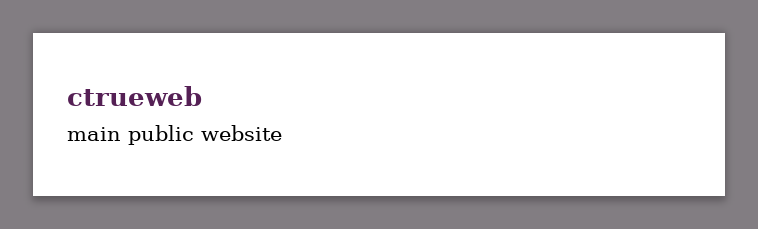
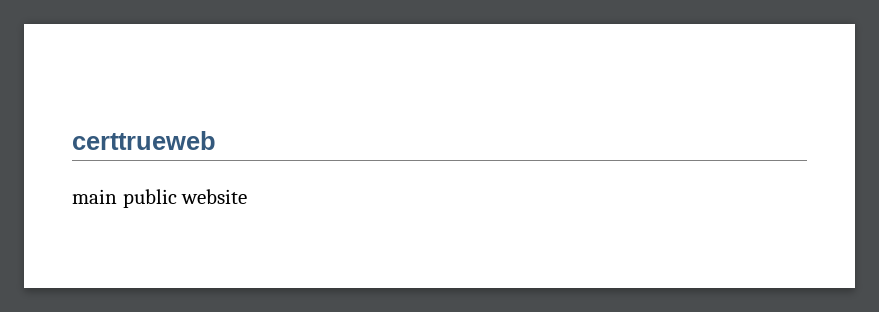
- ctrueweb
+ certtrueweb

